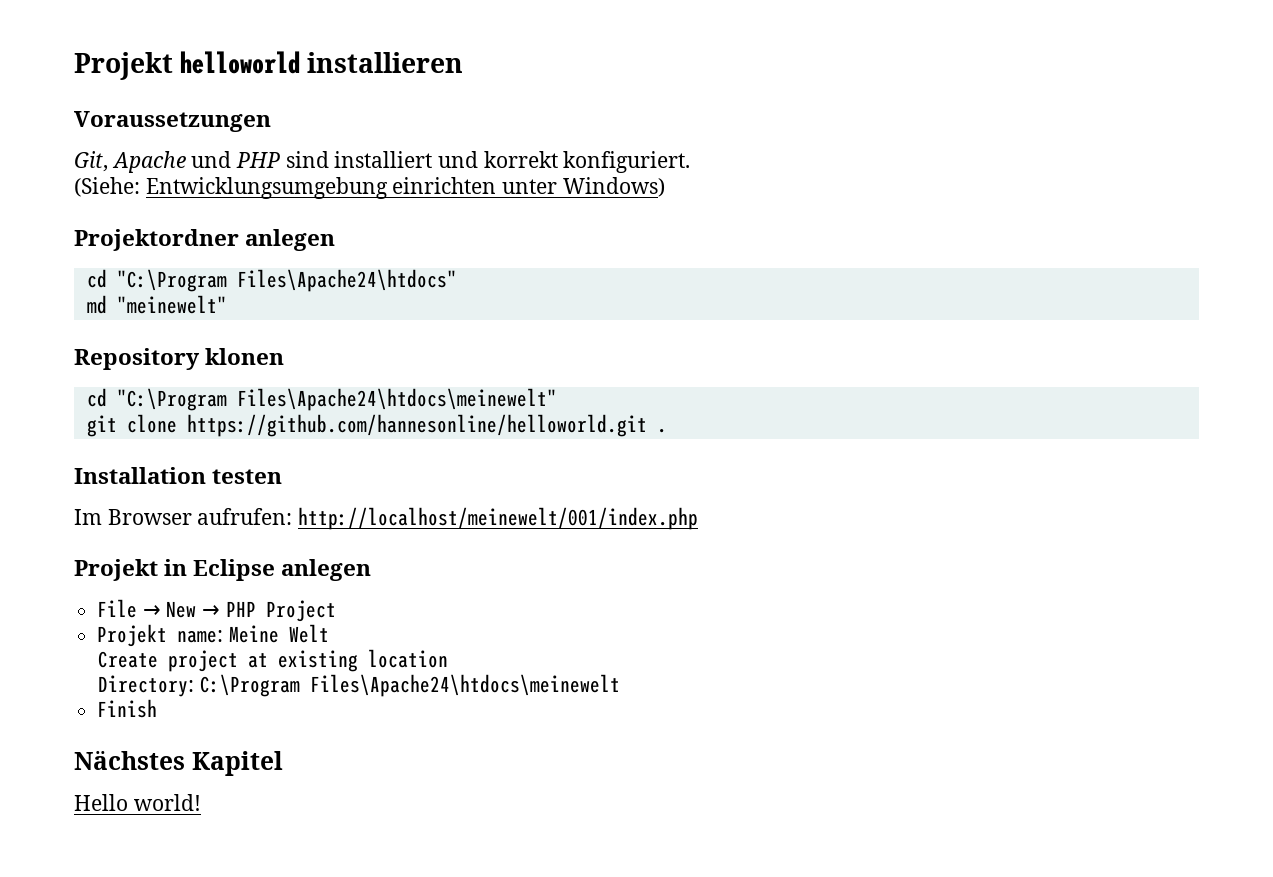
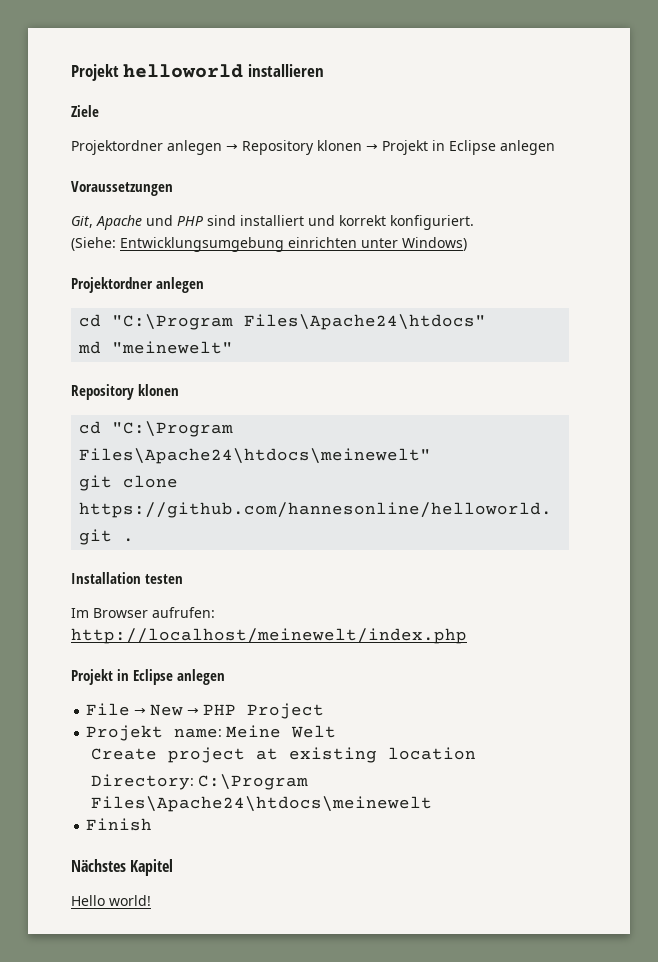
+ Ziele
+ Projektordner anlegen → Repository klonen → Projekt in Eclipse anlegen
- Im Browser aufrufen: http://localhost/meinewelt/001/index.php
+ Im Browser aufrufen: http://localhost/meinewelt/index.php

